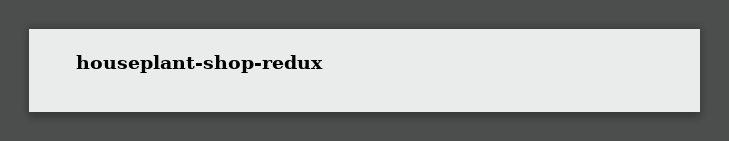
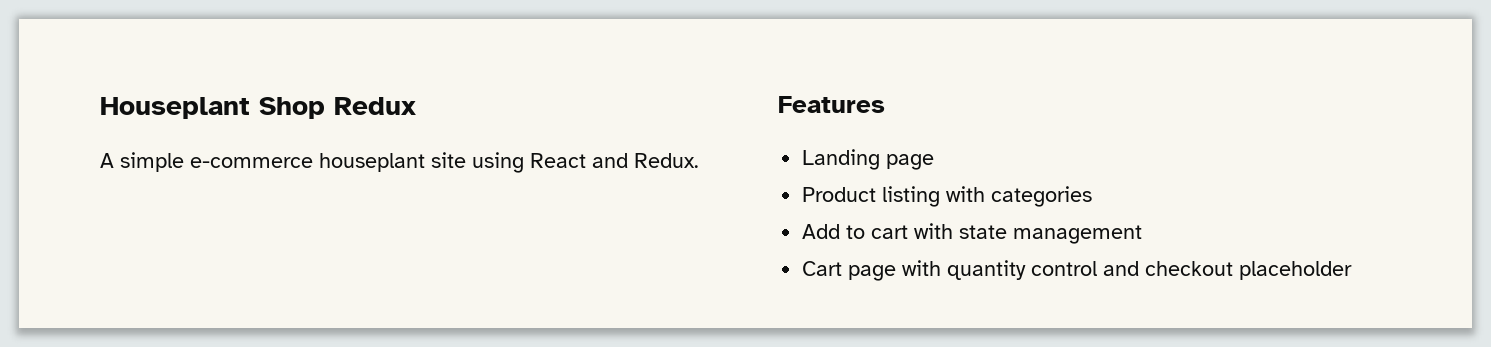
- houseplant-shop-redux
+ Houseplant Shop Redux
+ A simple e-commerce houseplant site using React and Redux.
+ Features
+ Landing page
+ Product listing with categories
+ Add to cart with state management
+ Cart page with quantity control and checkout placeholder

